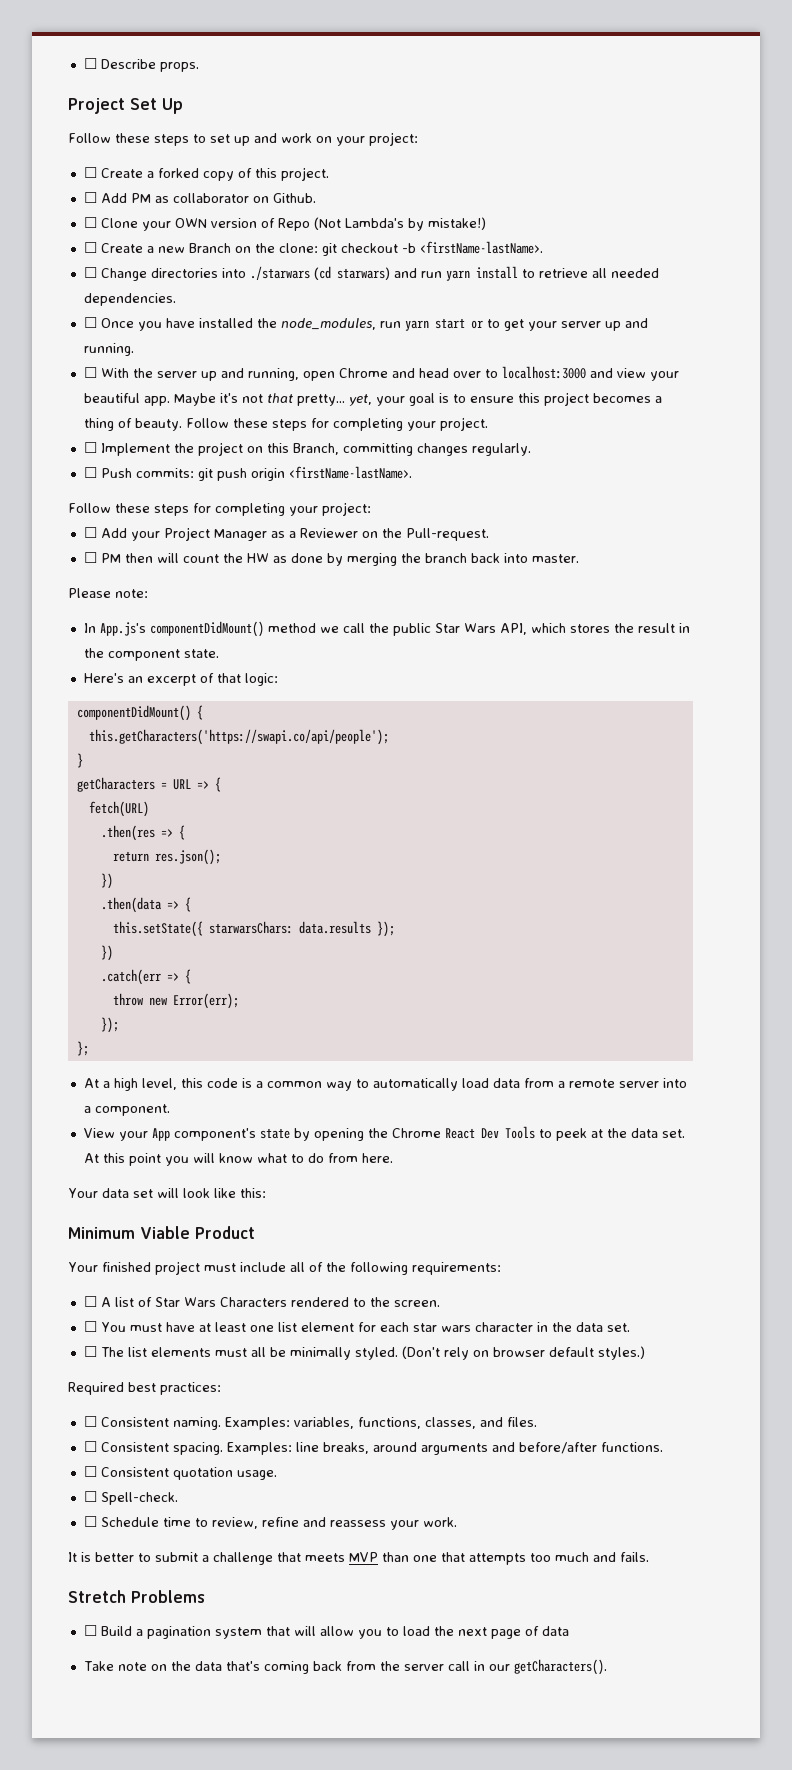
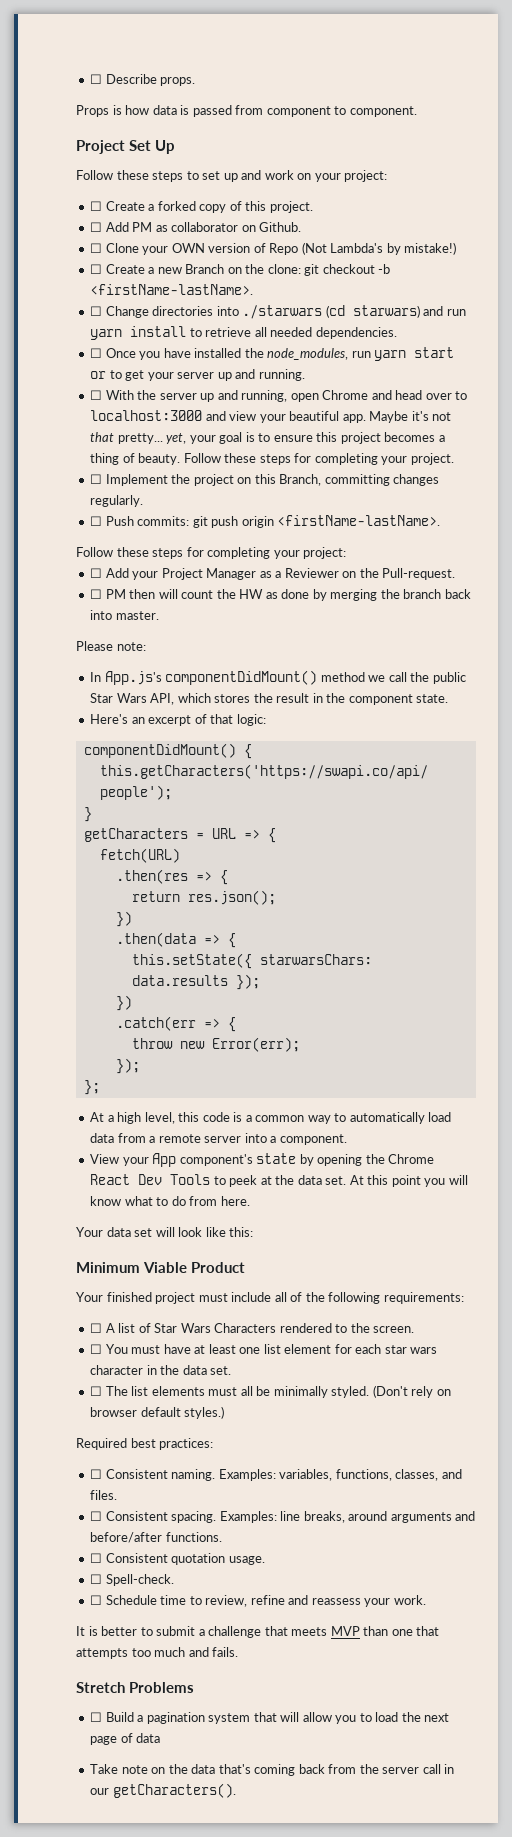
+ Props is how data is passed from component to component.

